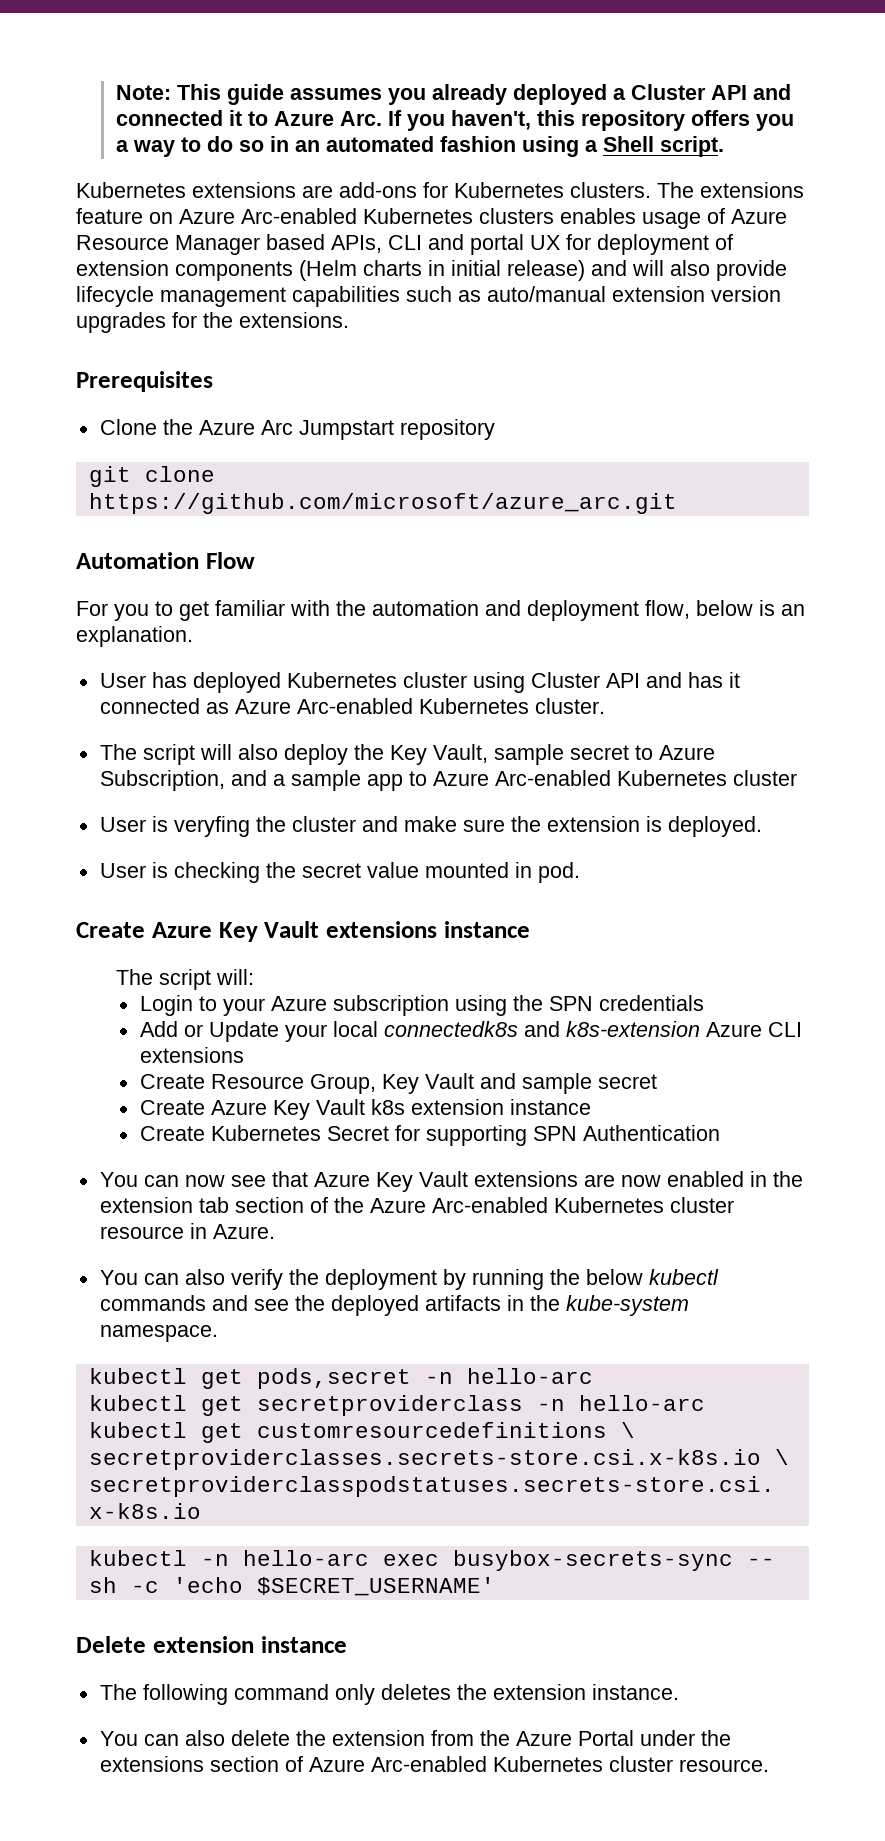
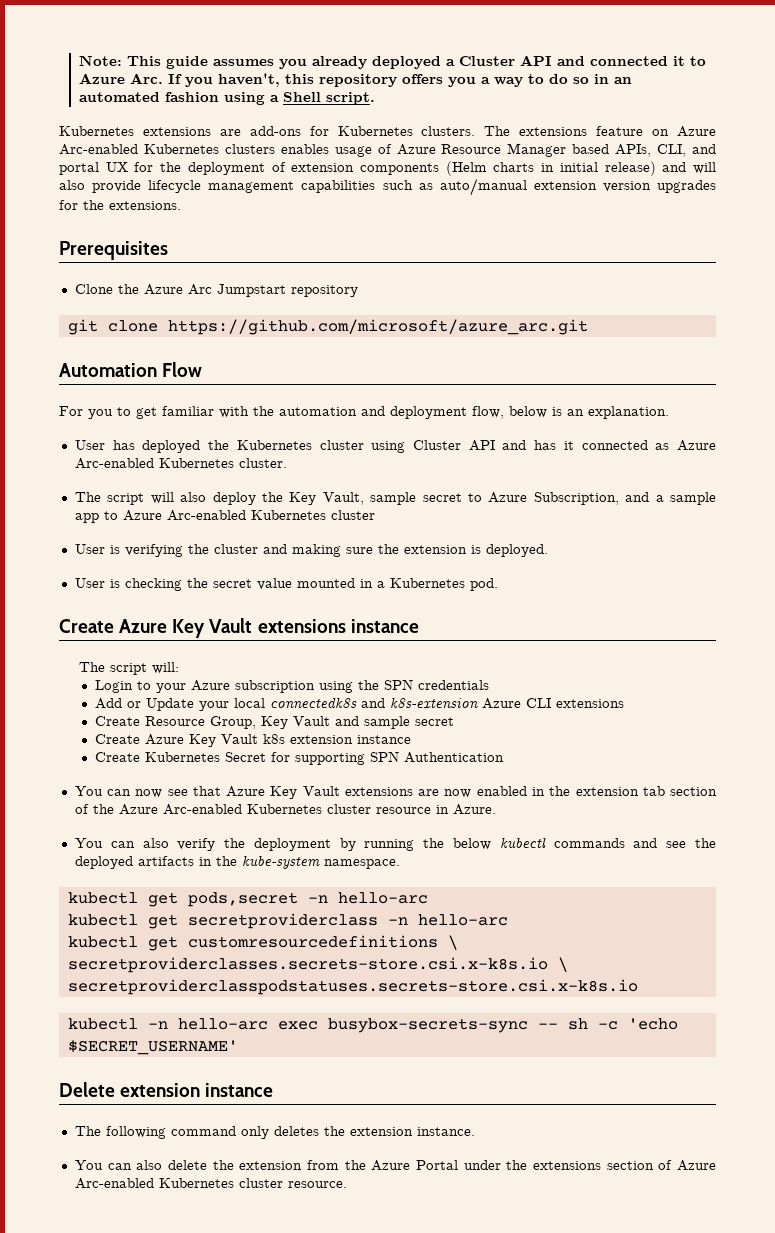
- The extensions feature on Azure Arc-enabled Kubernetes clusters enables usage of Azure Resource Manager based APIs, CLI and portal UX for deployment of extension components (Helm charts in initial release) and will also provide lifecycle management capabilities such as auto/manual extension version upgrades for the extensions.
+ The extensions feature on Azure Arc-enabled Kubernetes clusters enables usage of Azure Resource Manager based APIs, CLI, and portal UX for the deployment of extension components (Helm charts in initial release) and will also provide lifecycle management capabilities such as auto/manual extension version upgrades for the extensions.
- User has deployed Kubernetes cluster using Cluster API and has it connected as Azure Arc-enabled Kubernetes cluster.
+ User has deployed the Kubernetes cluster using Cluster API and has it connected as Azure Arc-enabled Kubernetes cluster.
- User is veryfing the cluster and make sure the extension is deployed.
+ User is verifying the cluster and making sure the extension is deployed.
- User is checking the secret value mounted in pod.
+ User is checking the secret value mounted in a Kubernetes pod.

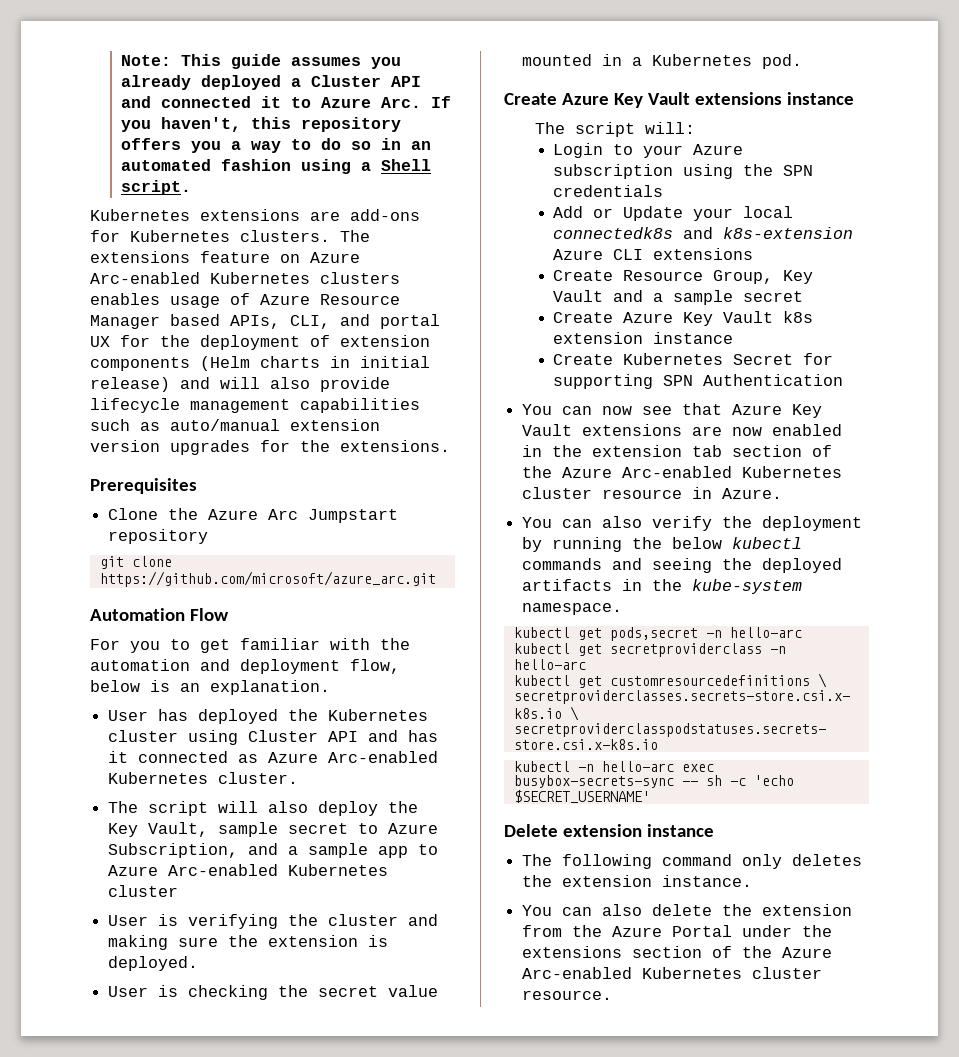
- Create Resource Group, Key Vault and sample secret
+ Create Resource Group, Key Vault and a sample secret
- You can also verify the deployment by running the below kubectl commands and see the deployed artifacts in the kube-system namespace.
+ You can also verify the deployment by running the below kubectl commands and seeing the deployed artifacts in the kube-system namespace.
- You can also delete the extension from the Azure Portal under the extensions section of Azure Arc-enabled Kubernetes cluster resource.
+ You can also delete the extension from the Azure Portal under the extensions section of the Azure Arc-enabled Kubernetes cluster resource.

